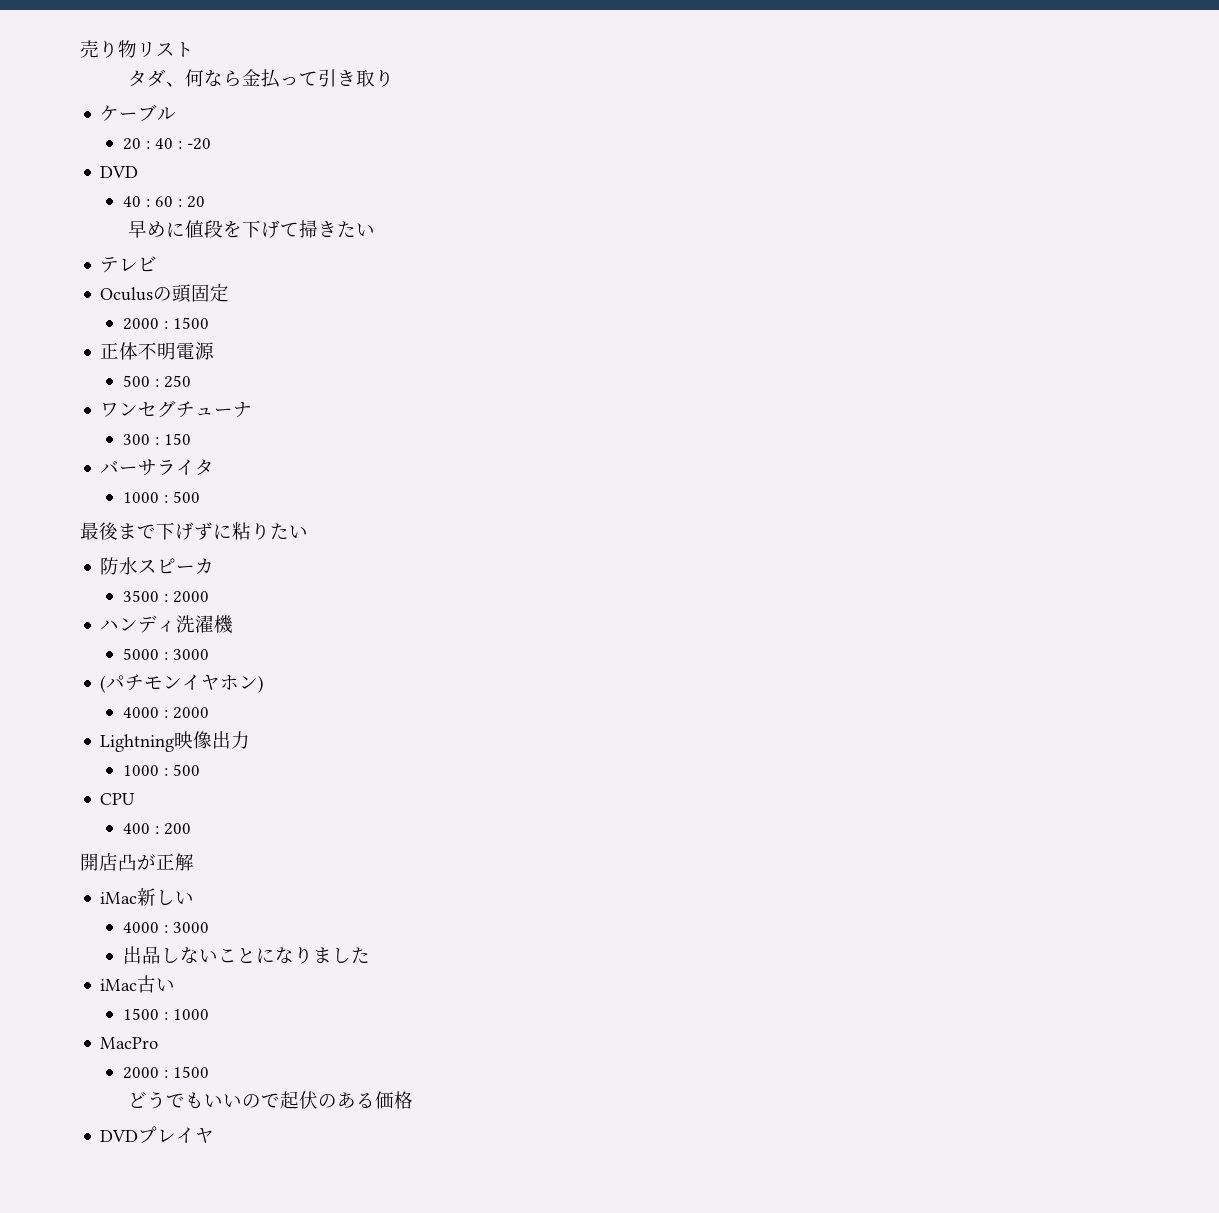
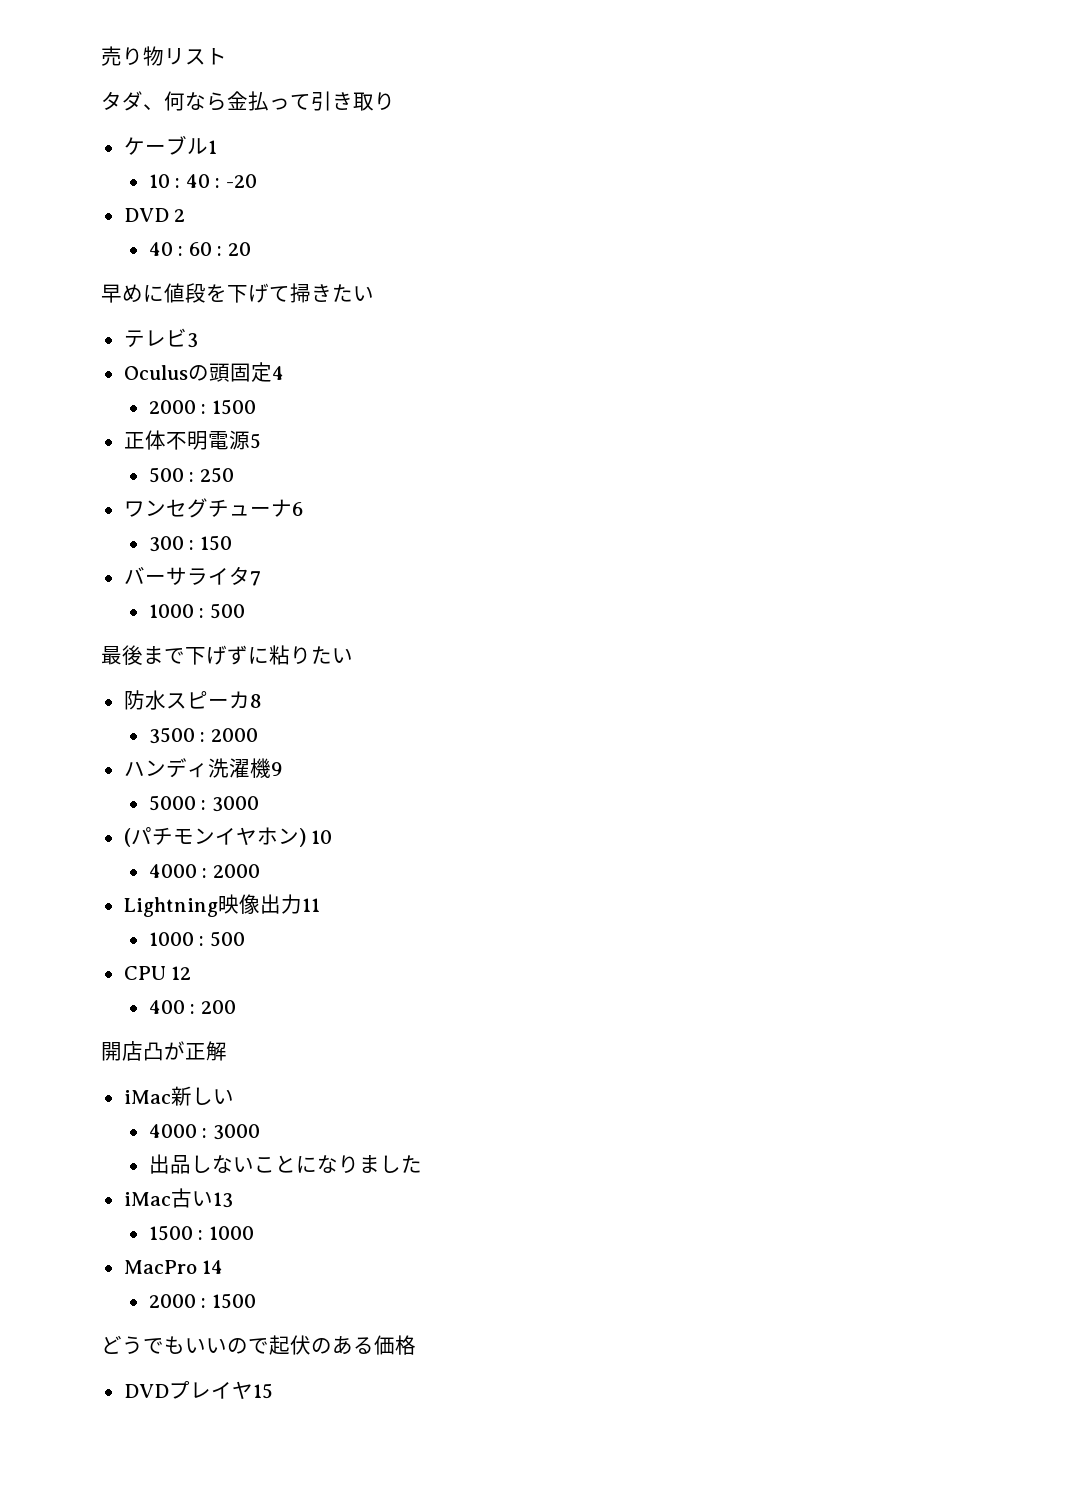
- ケーブル
- 20 : 40 : -20
- DVD
+ ケーブル1
+ 10 : 40 : -20
+ DVD 2
- テレビ
+ テレビ3
- Oculusの頭固定
+ Oculusの頭固定4
- 正体不明電源
+ 正体不明電源5
- ワンセグチューナ
+ ワンセグチューナ6
- バーサライタ
+ バーサライタ7
- 防水スピーカ
+ 防水スピーカ8
- ハンディ洗濯機
+ ハンディ洗濯機9
- (パチモンイヤホン)
+ (パチモンイヤホン) 10
- Lightning映像出力
+ Lightning映像出力11
- CPU
+ CPU 12
- iMac古い
+ iMac古い13
- MacPro
+ MacPro 14
- DVDプレイヤ
+ DVDプレイヤ15

